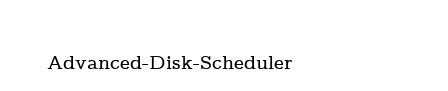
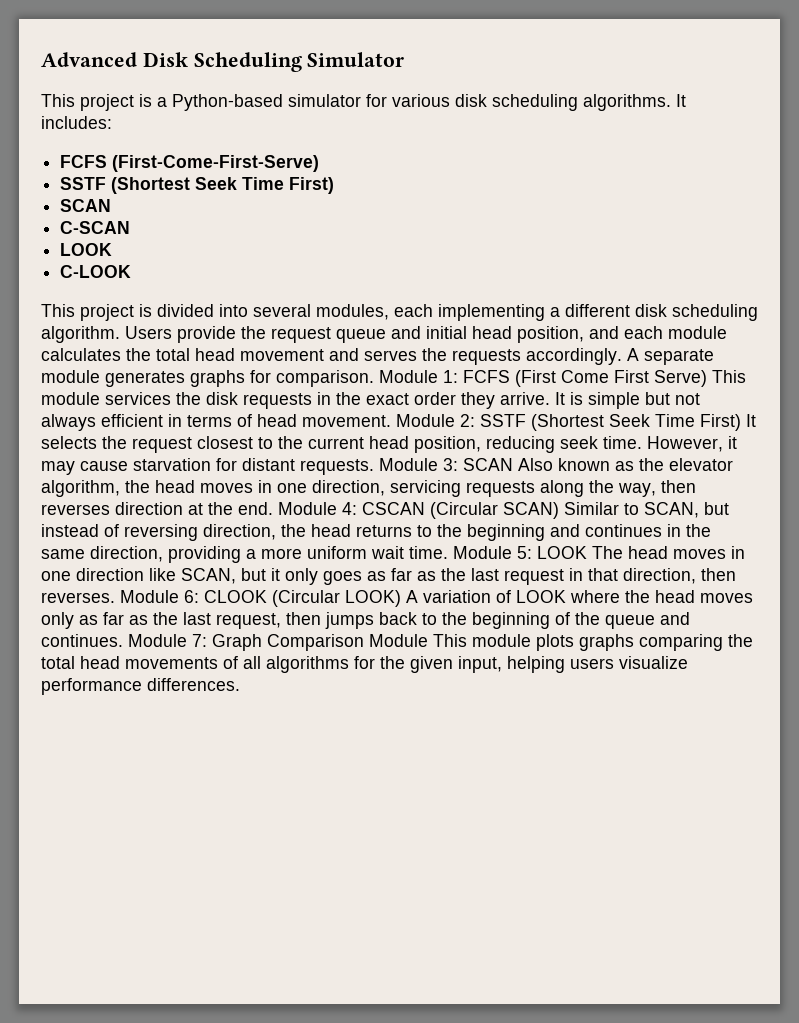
- Advanced-Disk-Scheduler
+ Advanced Disk Scheduling Simulator
+ This project is a Python-based simulator for various disk scheduling algorithms. It includes:
+ FCFS (First-Come-First-Serve)
+ SSTF (Shortest Seek Time First)
+ SCAN
+ C-SCAN
+ LOOK
+ C-LOOK
+ This project is divided into several modules, each implementing a different disk scheduling algorithm. Users provide the request queue and initial head position, and each module calculates the total head movement and serves the requests accordingly. A separate module generates graphs for comparison. Module 1: FCFS (First Come First Serve) This module services the disk requests in the exact order they arrive. It is simple but not always efficient in terms of head movement. Module 2: SSTF (Shortest Seek Time First) It selects the request closest to the current head position, reducing seek time. However, it may cause starvation for distant requests. Module 3: SCAN Also known as the elevator algorithm, the head moves in one direction, servicing requests along the way, then reverses direction at the end. Module 4: CSCAN (Circular SCAN) Similar to SCAN, but instead of reversing direction, the head returns to the beginning and continues in the same direction, providing a more uniform wait time. Module 5: LOOK The head moves in one direction like SCAN, but it only goes as far as the last request in that direction, then reverses. Module 6: CLOOK (Circular LOOK) A variation of LOOK where the head moves only as far as the last request, then jumps back to the beginning of the queue and continues. Module 7: Graph Comparison Module This module plots graphs comparing the total head movements of all algorithms for the given input, helping users visualize performance differences.

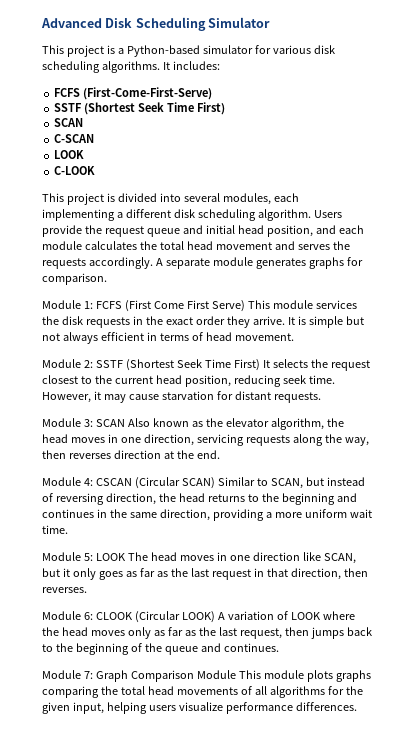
- A separate module generates graphs for comparison. Module 1: FCFS (First Come First Serve) This module services the disk requests in the exact order they arrive.
+ A separate module generates graphs for comparison.
+ Module 1: FCFS (First Come First Serve) This module services the disk requests in the exact order they arrive.
- It is simple but not always efficient in terms of head movement. Module 2: SSTF (Shortest Seek Time First) It selects the request closest to the current head position, reducing seek time.
+ It is simple but not always efficient in terms of head movement.
+ Module 2: SSTF (Shortest Seek Time First) It selects the request closest to the current head position, reducing seek time.
- However, it may cause starvation for distant requests. Module 3:
+ However, it may cause starvation for distant requests.
+ Module 3:
- SCAN Also known as the elevator algorithm, the head moves in one direction, servicing requests along the way, then reverses direction at the end. Module 4:
+ SCAN Also known as the elevator algorithm, the head moves in one direction, servicing requests along the way, then reverses direction at the end.
+ Module 4:
- CSCAN (Circular SCAN) Similar to SCAN, but instead of reversing direction, the head returns to the beginning and continues in the same direction, providing a more uniform wait time. Module 5:
+ CSCAN (Circular SCAN) Similar to SCAN, but instead of reversing direction, the head returns to the beginning and continues in the same direction, providing a more uniform wait time.
+ Module 5:
- LOOK The head moves in one direction like SCAN, but it only goes as far as the last request in that direction, then reverses. Module 6:
+ LOOK The head moves in one direction like SCAN, but it only goes as far as the last request in that direction, then reverses.
+ Module 6:
- CLOOK (Circular LOOK) A variation of LOOK where the head moves only as far as the last request, then jumps back to the beginning of the queue and continues. Module 7:
+ CLOOK (Circular LOOK) A variation of LOOK where the head moves only as far as the last request, then jumps back to the beginning of the queue and continues.
+ Module 7:

